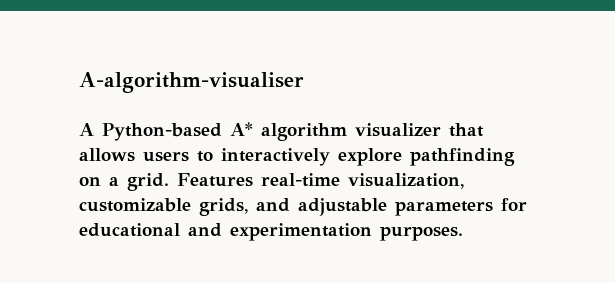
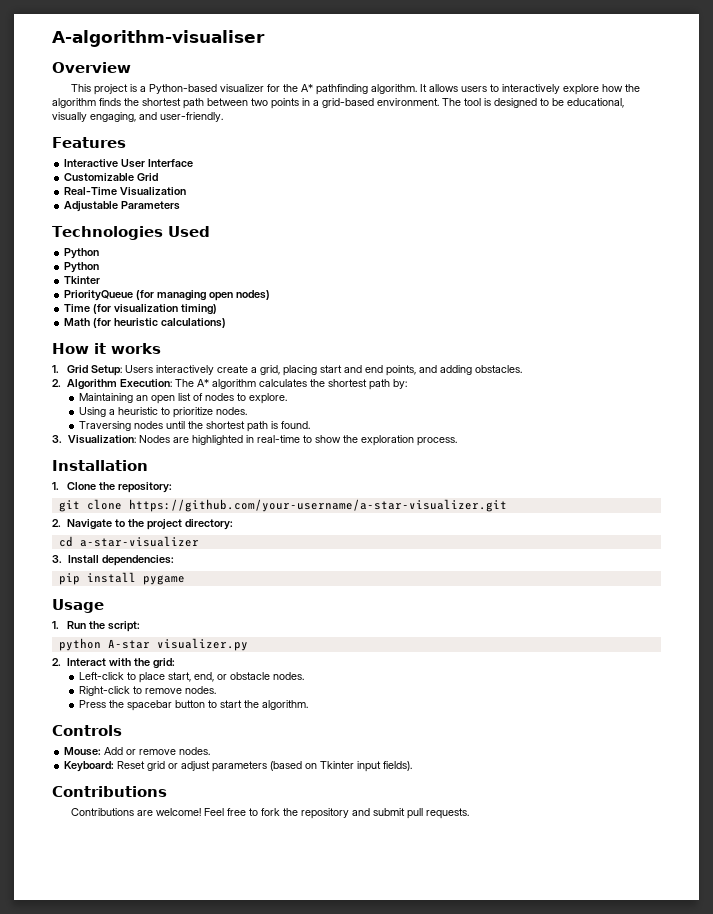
- A Python-based A* algorithm visualizer that allows users to interactively explore pathfinding on a grid. Features real-time visualization, customizable grids, and adjustable parameters for educational and experimentation purposes.
+ Overview
+ This project is a Python-based visualizer for the A* pathfinding algorithm. It allows users to interactively explore how the algorithm finds the shortest path between two points in a grid-based environment. The tool is designed to be educational, visually engaging, and user-friendly.
+ Features
+ Interactive User Interface
+ Customizable Grid
+ Real-Time Visualization
+ Adjustable Parameters
+ Technologies Used
+ Python
+ Python
+ Tkinter
+ PriorityQueue (for managing open nodes)
+ Time (for visualization timing)
+ Math (for heuristic calculations)
+ How it works
+ 1. Grid Setup: Users interactively create a grid, placing start and end points, and adding obstacles.
+ 2. Algorithm Execution: The A* algorithm calculates the shortest path by:
+ Maintaining an open list of nodes to explore.
+ Using a heuristic to prioritize nodes.
+ Traversing nodes until the shortest path is found.
+ 3. Visualization: Nodes are highlighted in real-time to show the exploration process.
+ Installation
+ 1. Clone the repository:
+ git clone https://github.com/your-username/a-star-visualizer.git
+ 2. Navigate to the project directory:
+ cd a-star-visualizer
+ 3. Install dependencies:
+ pip install pygame
+ Usage
+ 1. Run the script:
+ python A-star visualizer.py
+ 2. Interact with the grid:
+ Left-click to place start, end, or obstacle nodes.
+ Right-click to remove nodes.
+ Press the spacebar button to start the algorithm.
+ Controls
+ Mouse: Add or remove nodes.
+ Keyboard: Reset grid or adjust parameters (based on Tkinter input fields).
+ Contributions
+ Contributions are welcome! Feel free to fork the repository and submit pull requests.

